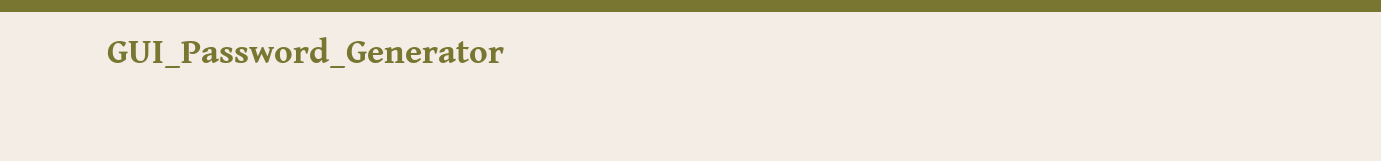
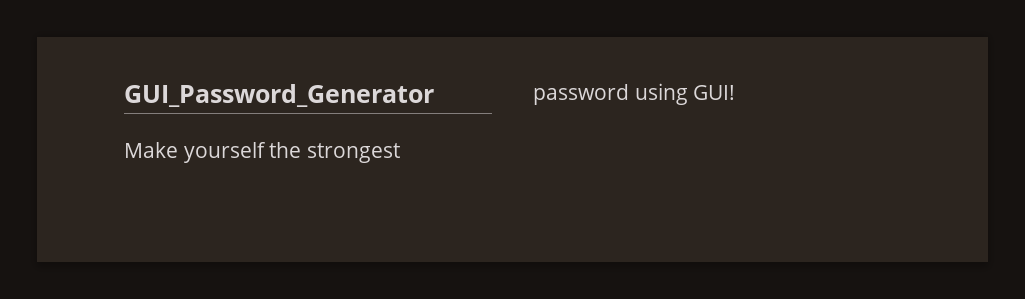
+ Make yourself the strongest password using GUI!

